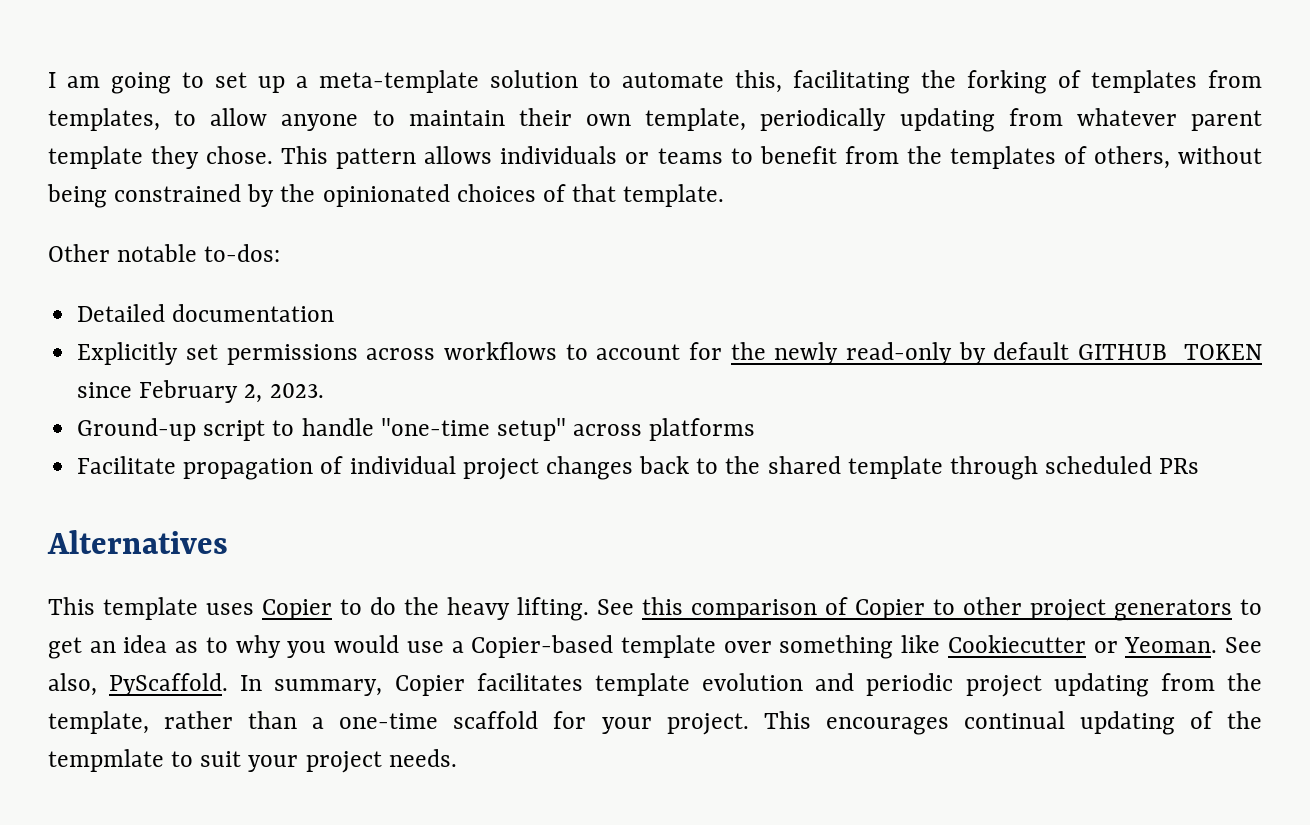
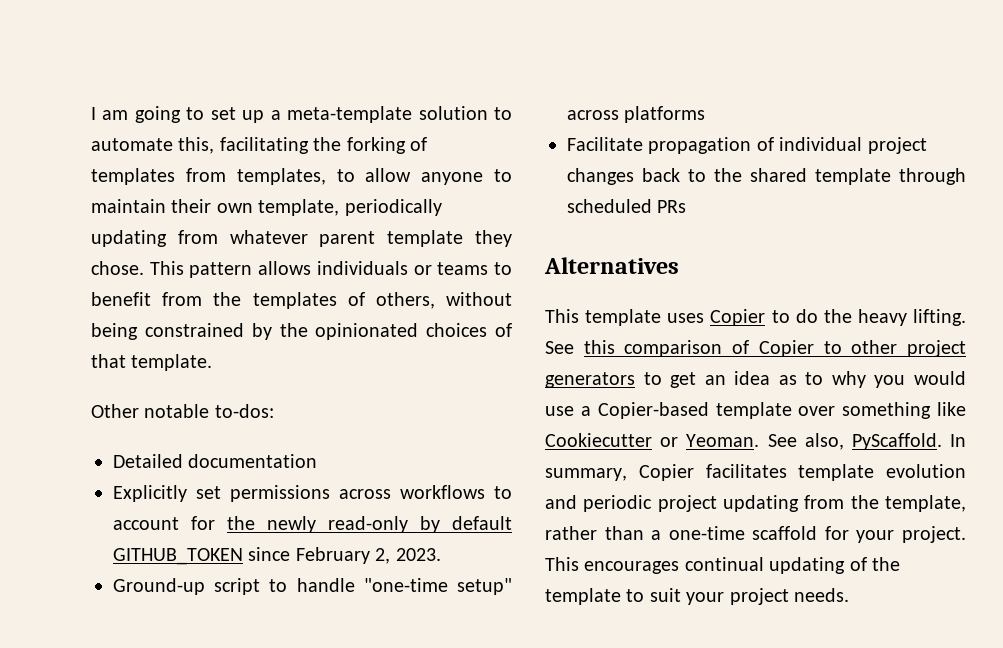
- This encourages continual updating of the tempmlate to suit your project needs.
+ This encourages continual updating of the template to suit your project needs.

